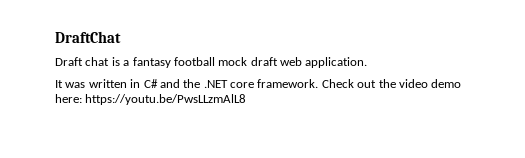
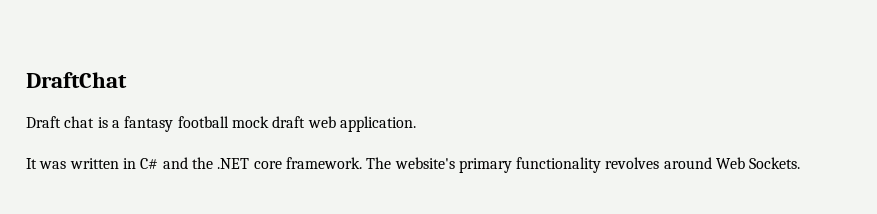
- Check out the video demo here: https://youtu.be/PwsLLzmAlL8
+ The website's primary functionality revolves around Web Sockets.

